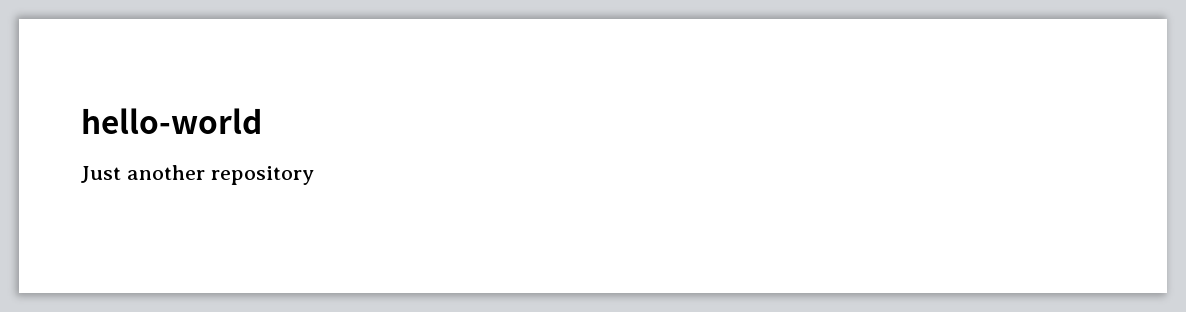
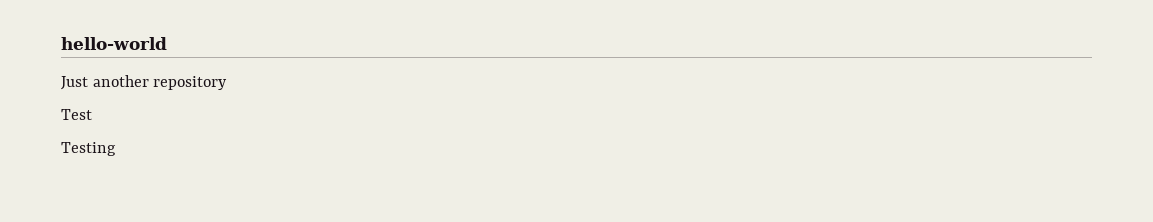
+ Test
+ Testing

